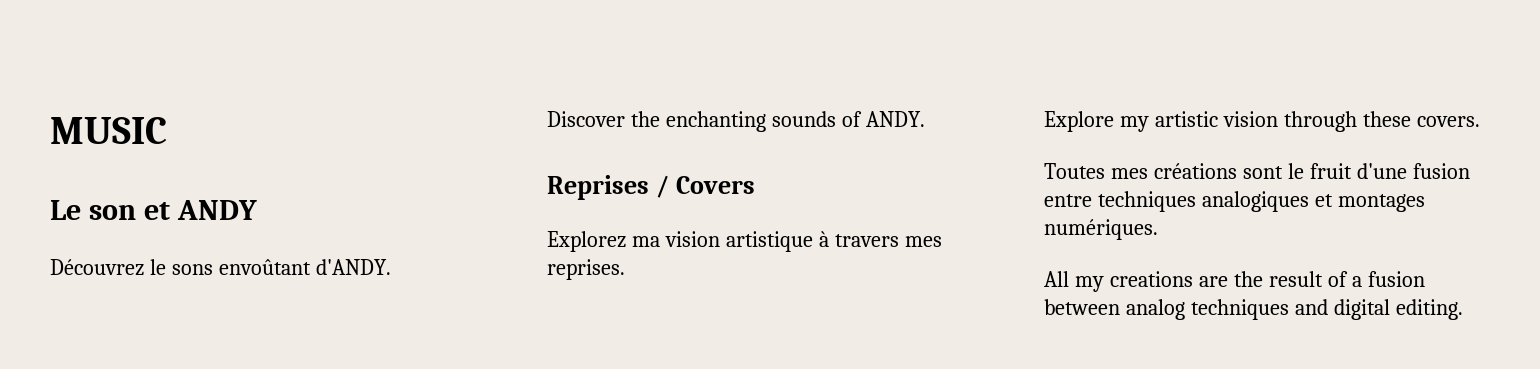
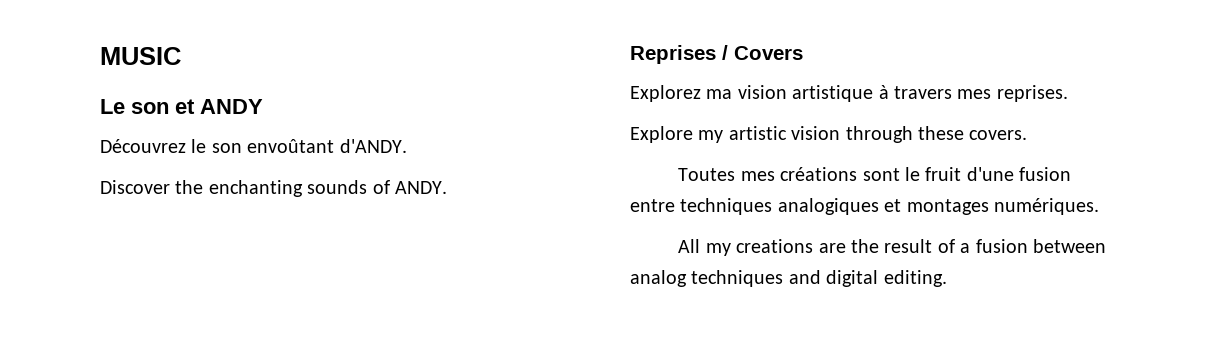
- Découvrez le sons envoûtant d'ANDY.
+ Découvrez le son envoûtant d'ANDY.

